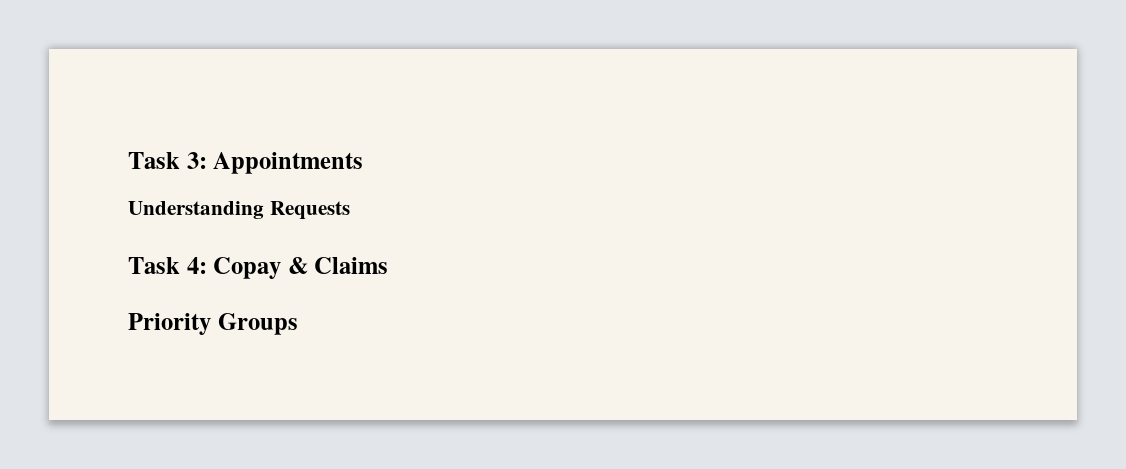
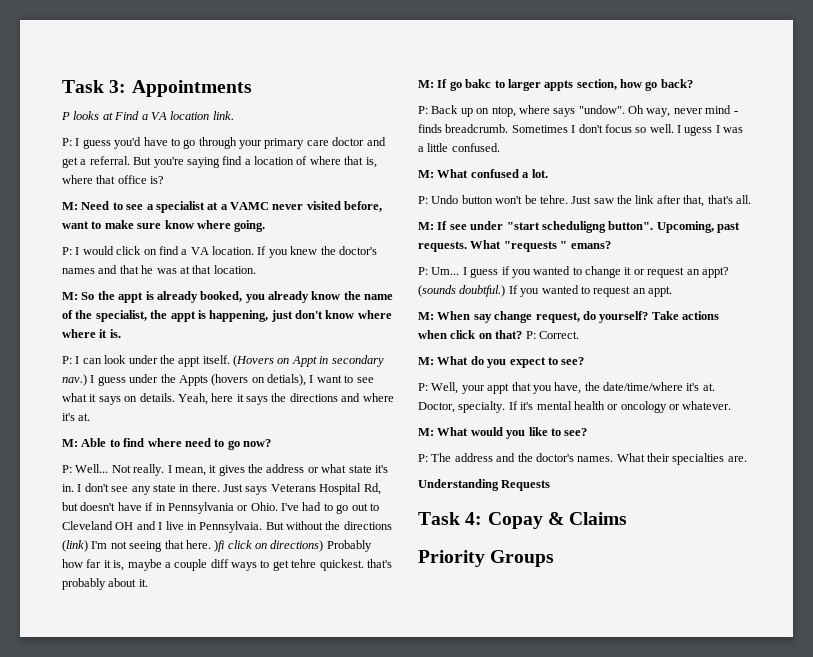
+ P looks at Find a VA location link.
+ P: I guess you'd have to go through your primary care doctor and get a referral. But you're saying find a location of where that is, where that office is?
+ M: Need to see a specialist at a VAMC never visited before, want to make sure know where going.
+ P: I would click on find a VA location. If you knew the doctor's names and that he was at that location.
+ M: So the appt is already booked, you already know the name of the specialist, the appt is happening, just don't know where where it is.
+ P: I can look under the appt itself. (Hovers on Appt in secondary nav.) I guess under the Appts (hovers on detials), I want to see what it says on details. Yeah, here it says the directions and where it's at.
+ M: Able to find where need to go now?
+ P: Well... Not really. I mean, it gives the address or what state it's in. I don't see any state in there. Just says Veterans Hospital Rd, but doesn't have if in Pennsylvania or Ohio. I've had to go out to Cleveland OH and I live in Pennsylvaia. But without the directions (link) I'm not seeing that here. )fi click on directions) Probably how far it is, maybe a couple diff ways to get tehre quickest. that's probably about it.
+ M: If go bakc to larger appts section, how go back?
+ P: Back up on ntop, where says "undow". Oh way, never mind - finds breadcrumb. Sometimes I don't focus so well. I ugess I was a little confused.
+ M: What confused a lot.
+ P: Undo button won't be tehre. Just saw the link after that, that's all.
+ M: If see under "start scheduligng button". Upcoming, past requests. What "requests " emans?
+ P: Um... I guess if you wanted to change it or request an appt? (sounds doubtful.) If you wanted to request an appt.
+ M: When say change request, do yourself? Take actions when click on that? P: Correct.
+ M: What do you expect to see?
+ P: Well, your appt that you have, the date/time/where it's at. Doctor, specialty. If it's mental health or oncology or whatever.
+ M: What would you like to see?
+ P: The address and the doctor's names. What their specialties are.

